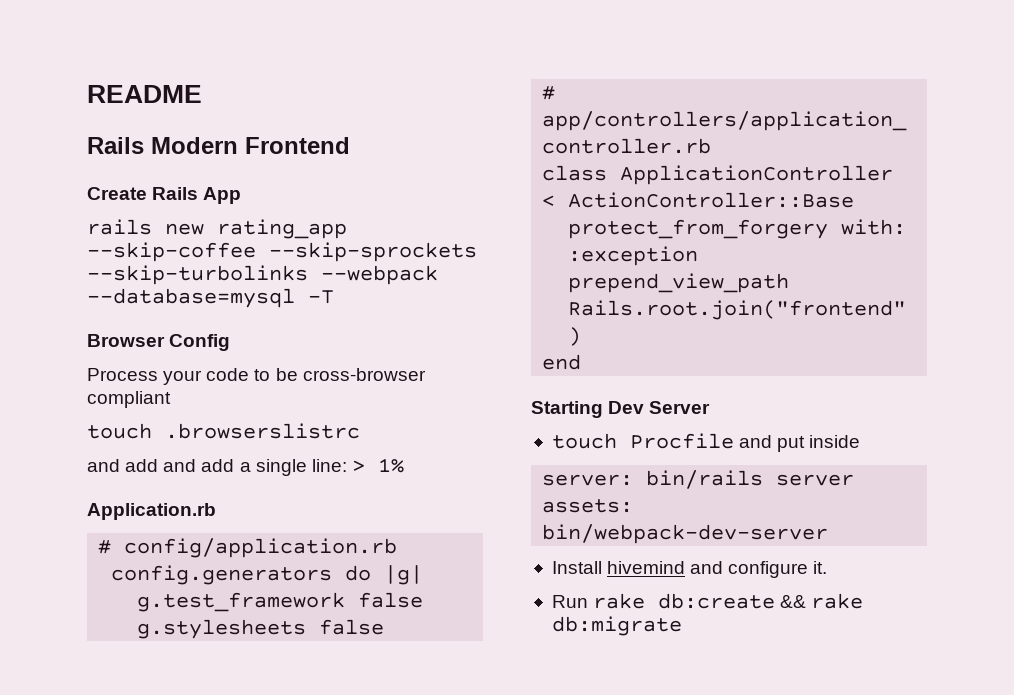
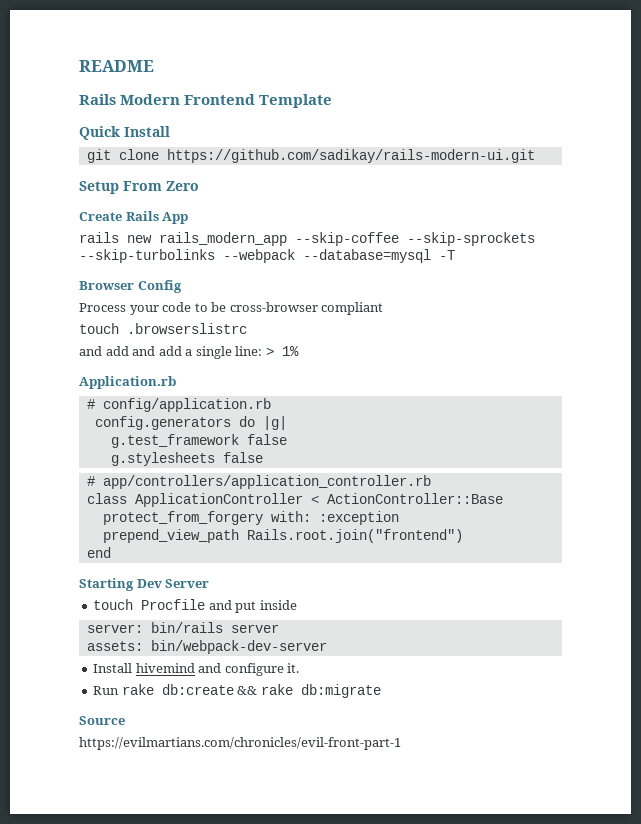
- Rails Modern Frontend
+ Rails Modern Frontend Template
+ Quick Install
+ git clone https://github.com/sadikay/rails-modern-ui.git
+ Setup From Zero
- rails new rating_app --skip-coffee --skip-sprockets --skip-turbolinks --webpack --database=mysql -T
+ rails new rails_modern_app --skip-coffee --skip-sprockets --skip-turbolinks --webpack --database=mysql -T
+ Source
+ https://evilmartians.com/chronicles/evil-front-part-1

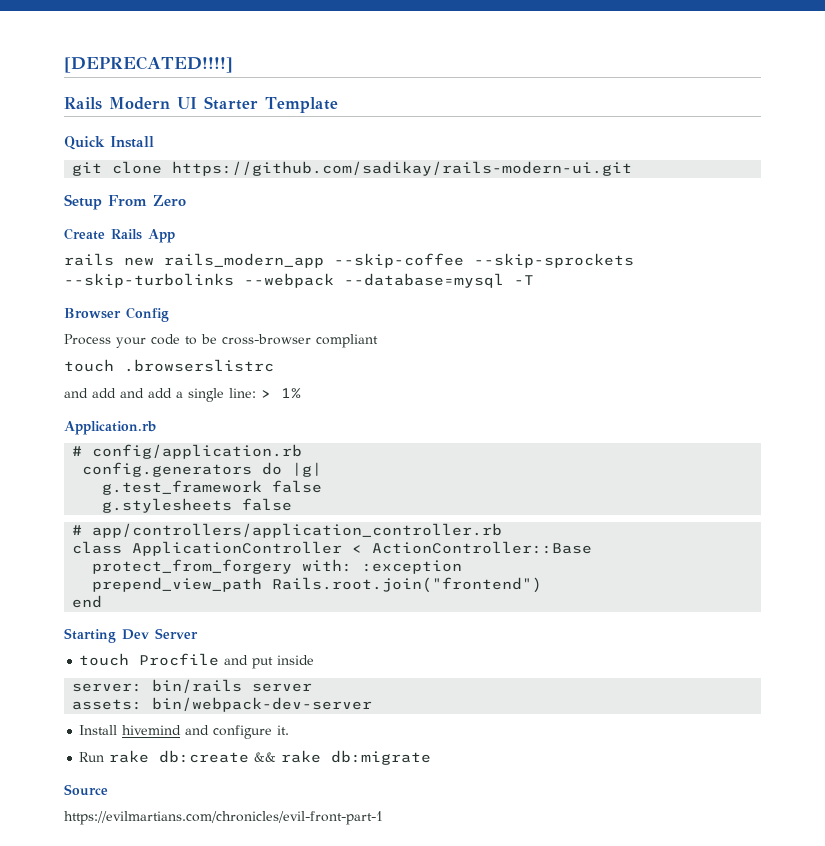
- README
+ [DEPRECATED!!!!]
- Rails Modern Frontend Template
+ Rails Modern UI Starter Template

